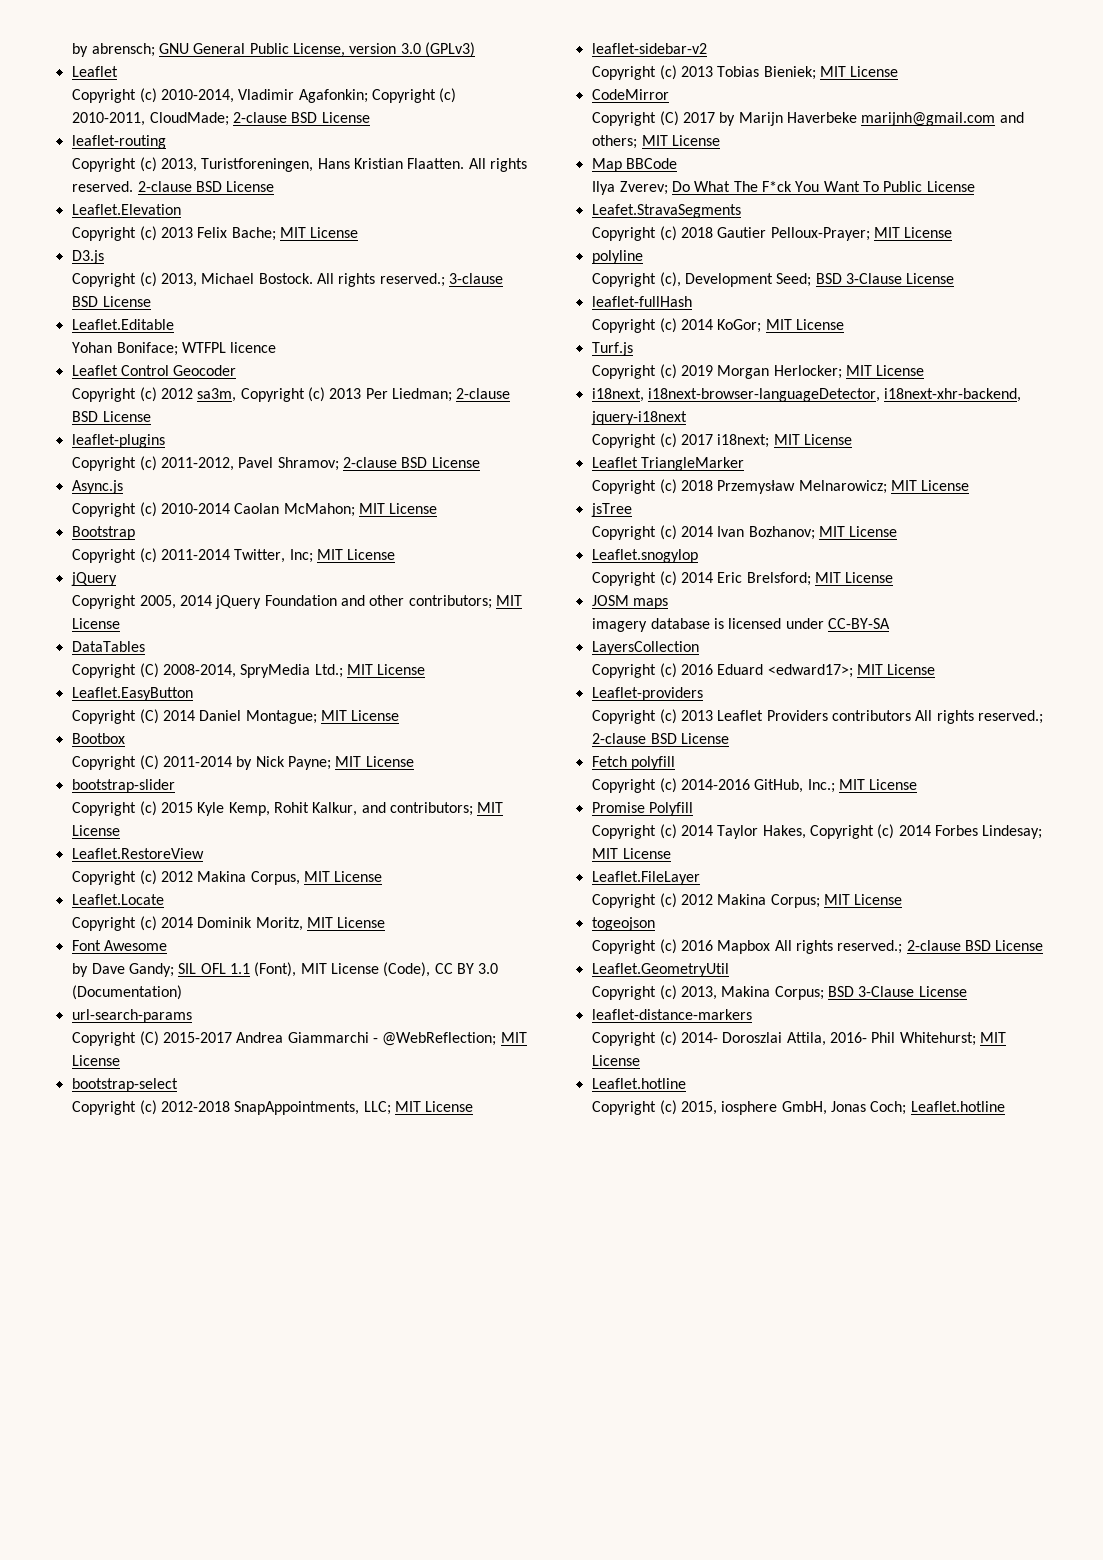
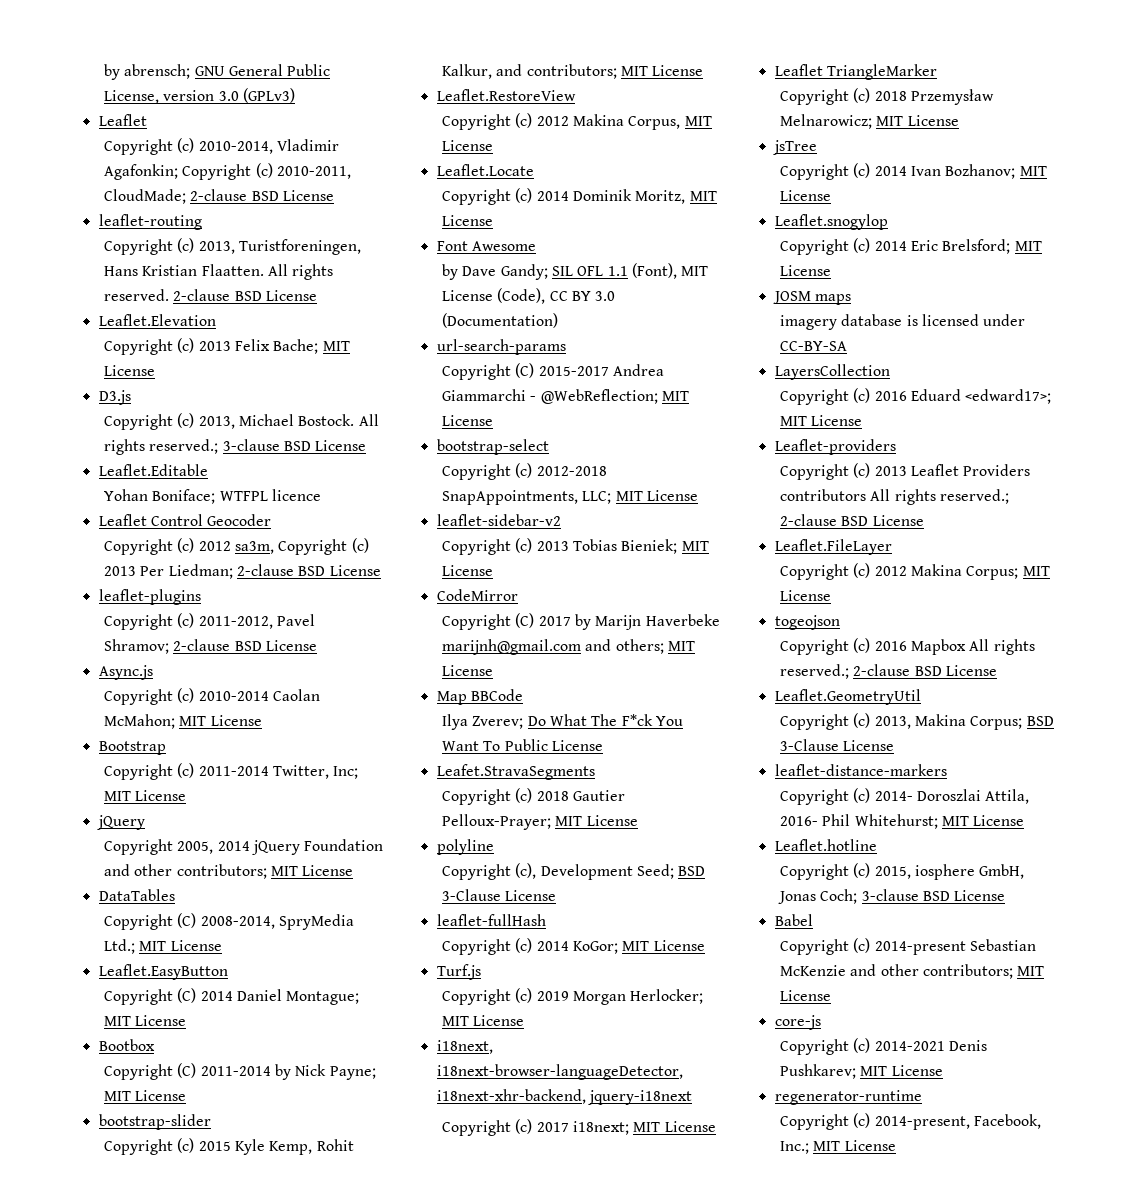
- Fetch polyfill
- Copyright (c) 2014-2016 GitHub, Inc.; MIT License
- Promise Polyfill
- Copyright (c) 2014 Taylor Hakes, Copyright (c) 2014 Forbes Lindesay; MIT License
- Copyright (c) 2015, iosphere GmbH, Jonas Coch; Leaflet.hotline
+ Copyright (c) 2015, iosphere GmbH, Jonas Coch; 3-clause BSD License
+ Babel
+ Copyright (c) 2014-present Sebastian McKenzie and other contributors; MIT License
+ core-js
+ Copyright (c) 2014-2021 Denis Pushkarev; MIT License
+ regenerator-runtime
+ Copyright (c) 2014-present, Facebook, Inc.; MIT License

